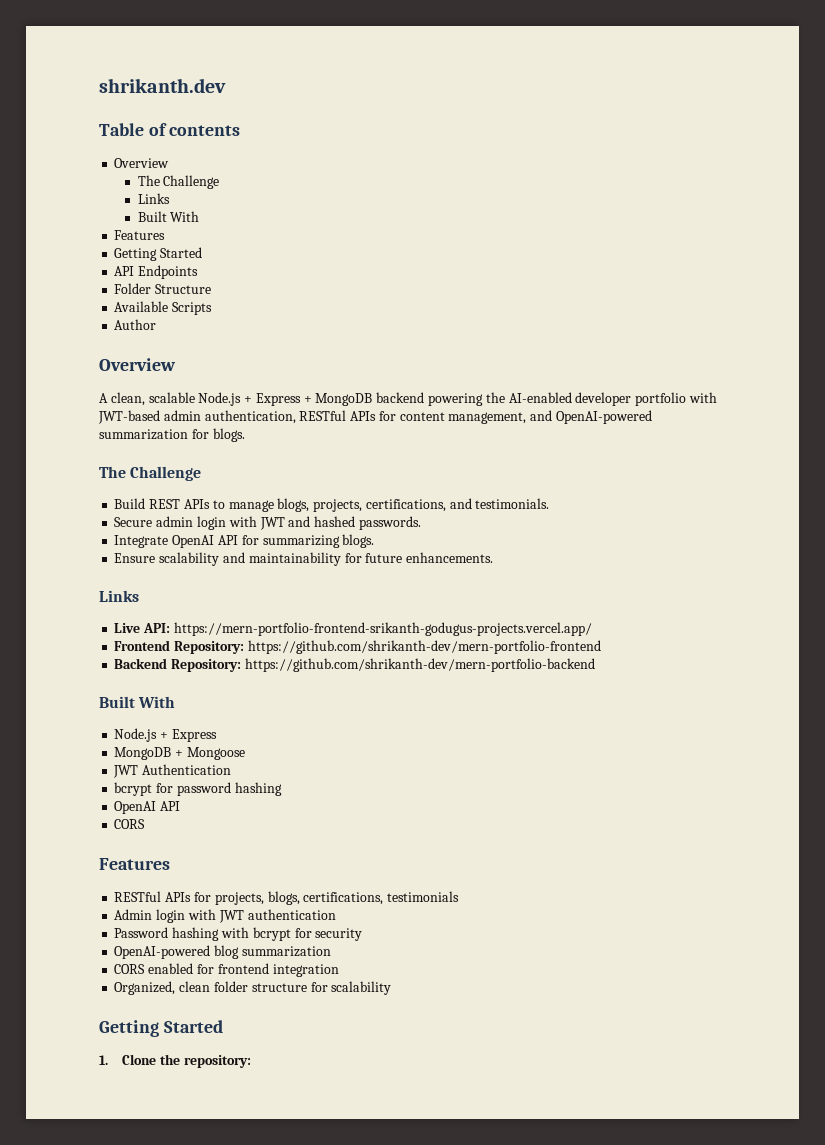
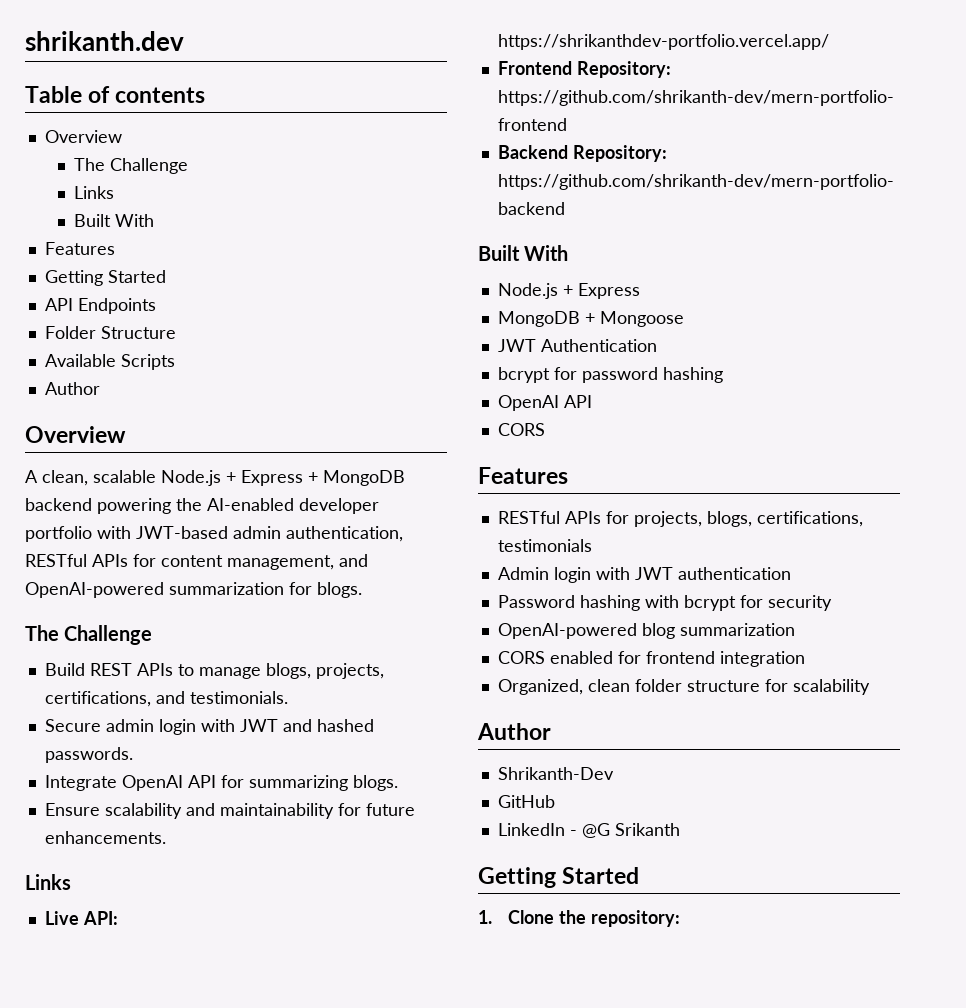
- Live API: https://mern-portfolio-frontend-srikanth-godugus-projects.vercel.app/
+ Live API: https://shrikanthdev-portfolio.vercel.app/
  Organized, clean folder structure for scalability
+ Author
+ Shrikanth-Dev
+ GitHub
+ LinkedIn - @G Srikanth

